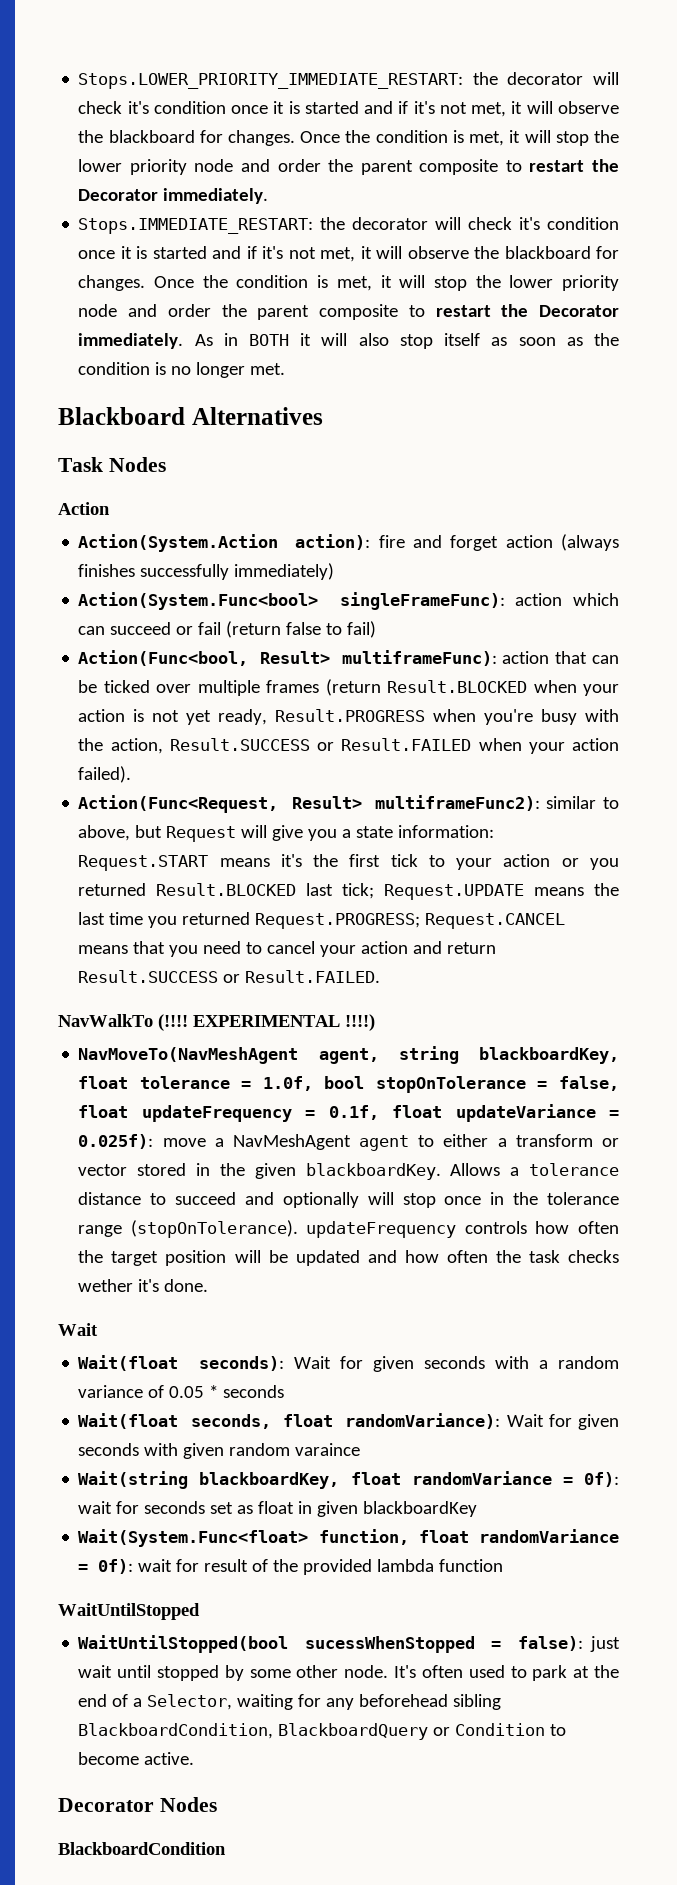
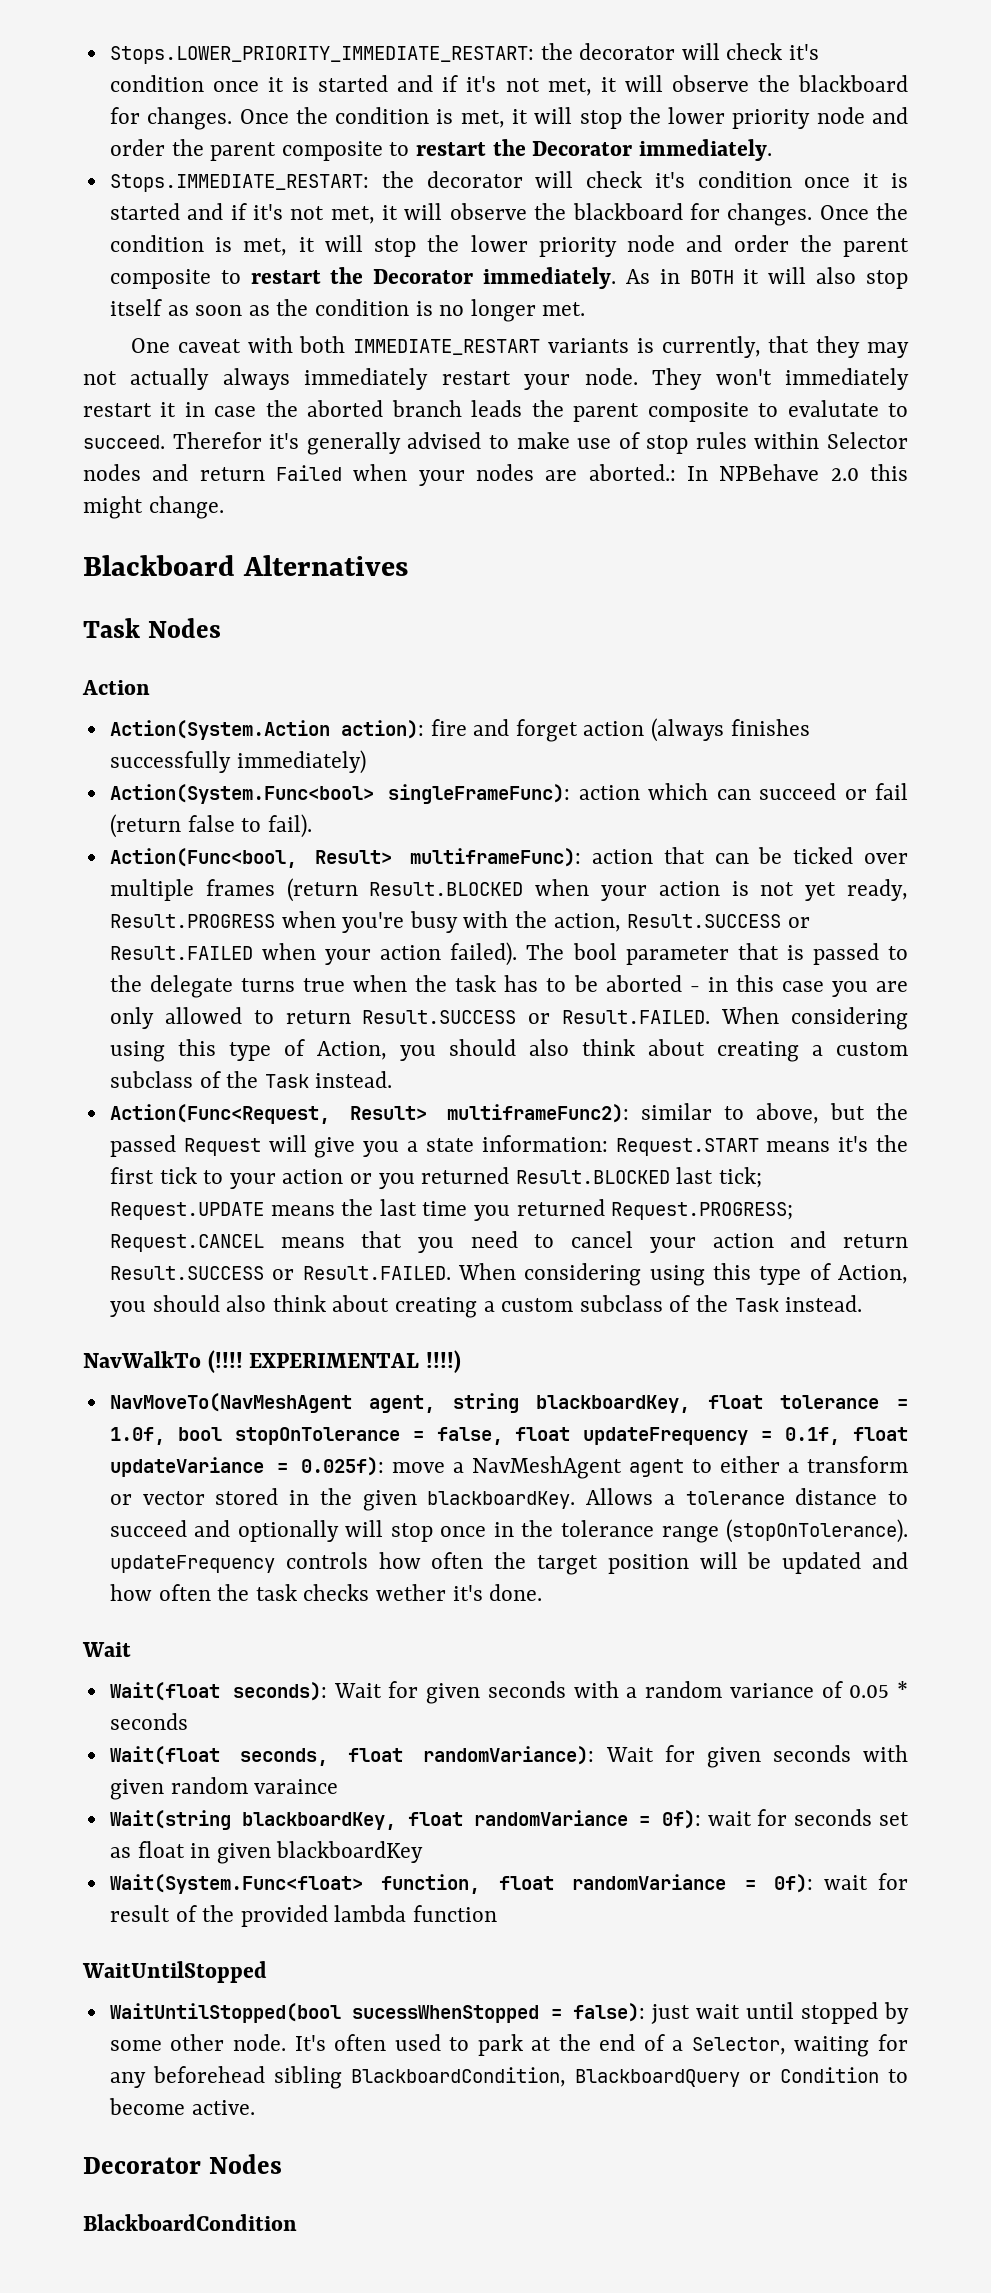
+ One caveat with both IMMEDIATE_RESTART variants is currently, that they may not actually always immediately restart your node. They won't immediately restart it in case the aborted branch leads the parent composite to evalutate to succeed. Therefor it's generally advised to make use of stop rules within Selector nodes and return Failed when your nodes are aborted.: In NPBehave 2.0 this might change.
- Action(System.Func<bool> singleFrameFunc): action which can succeed or fail (return false to fail)
+ Action(System.Func<bool> singleFrameFunc): action which can succeed or fail (return false to fail).
+ The bool parameter that is passed to the delegate turns true when the task has to be aborted - in this case you are only allowed to return Result.SUCCESS or Result.FAILED. When considering using this type of Action, you should also think about creating a custom subclass of the Task instead.
- Action(Func<Request, Result> multiframeFunc2): similar to above, but Request will give you a state information: Request.START means it's the first tick to your action or you returned Result.BLOCKED last tick; Request.UPDATE means the last time you returned Request.PROGRESS; Request.CANCEL means that you need to cancel your action and return Result.SUCCESS or Result.FAILED.
+ Action(Func<Request, Result> multiframeFunc2): similar to above, but the passed Request will give you a state information: Request.START means it's the first tick to your action or you returned Result.BLOCKED last tick; Request.UPDATE means the last time you returned Request.PROGRESS; Request.CANCEL means that you need to cancel your action and return Result.SUCCESS or Result.FAILED. When considering using this type of Action, you should also think about creating a custom subclass of the Task instead.

